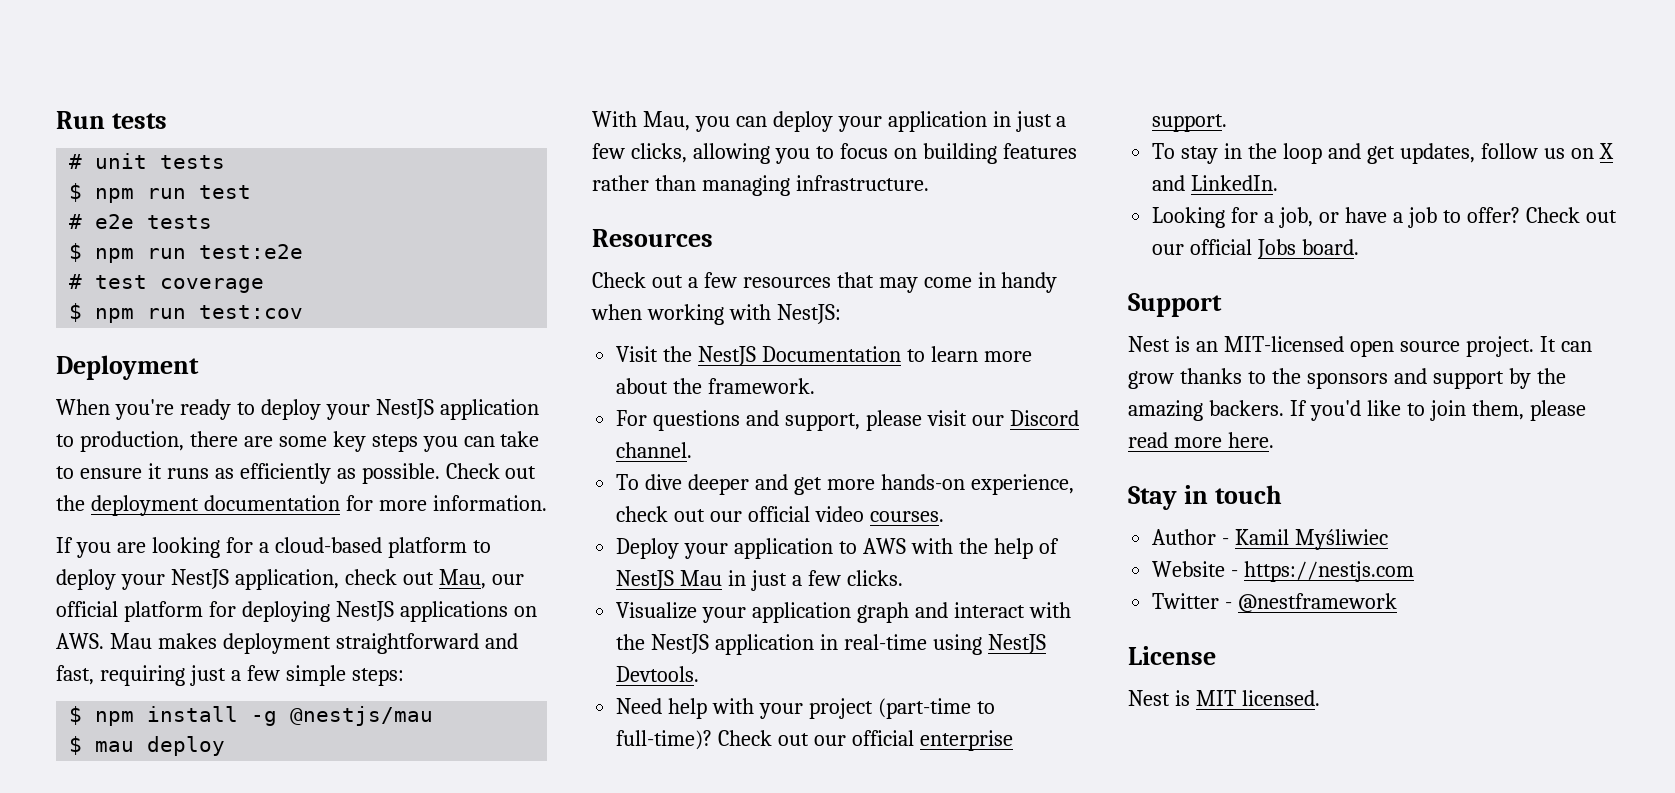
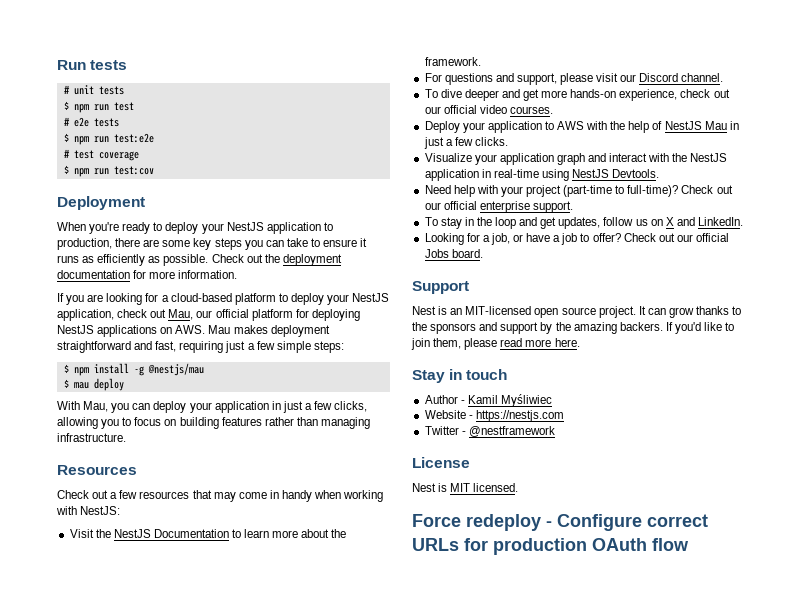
+ Force redeploy - Configure correct URLs for production OAuth flow

